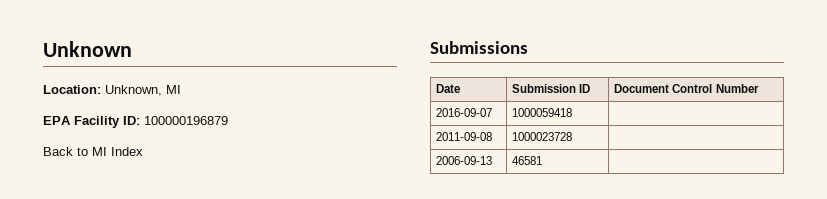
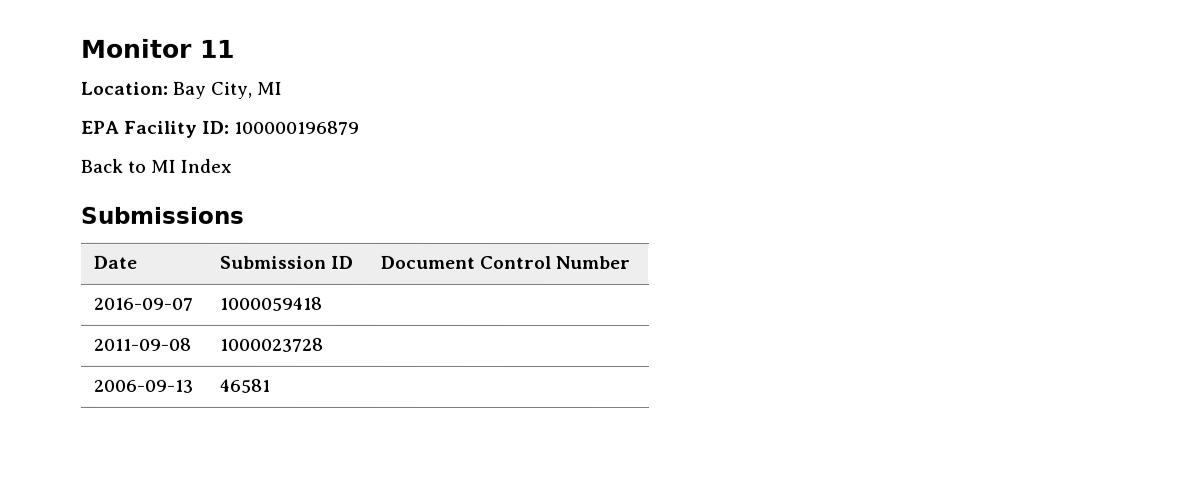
- Unknown
+ Monitor 11
- Location: Unknown, MI
+ Location: Bay City, MI

